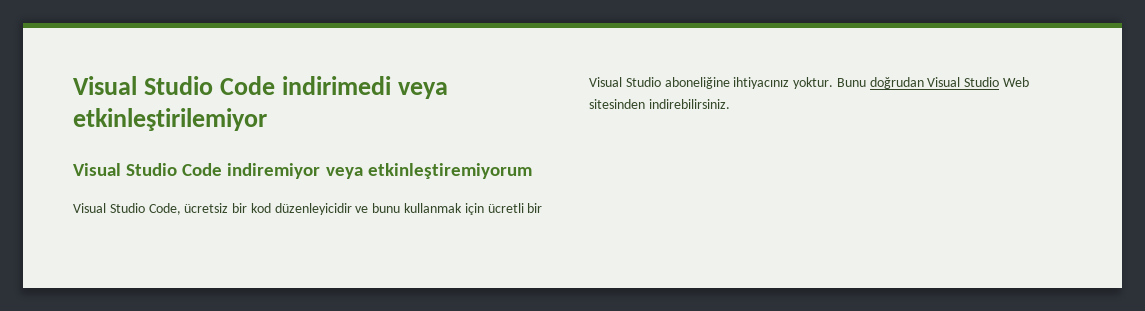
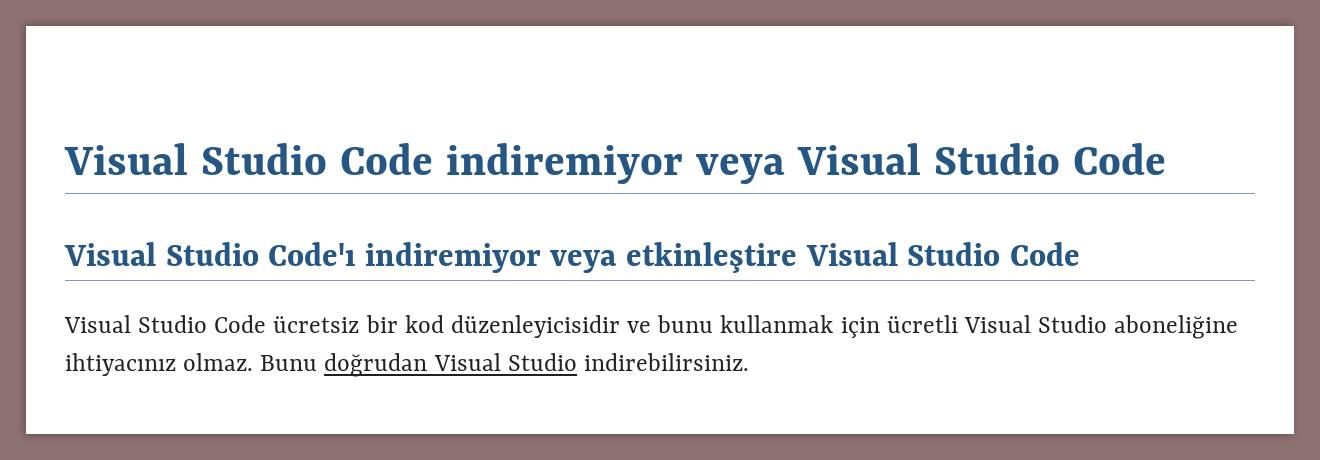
- Visual Studio Code indirimedi veya etkinleştirilemiyor
- Visual Studio Code indiremiyor veya etkinleştiremiyorum
- Visual Studio Code, ücretsiz bir kod düzenleyicidir ve bunu kullanmak için ücretli bir Visual Studio aboneliğine ihtiyacınız yoktur.
+ Visual Studio Code indiremiyor veya Visual Studio Code
+ Visual Studio Code'ı indiremiyor veya etkinleştire Visual Studio Code
+ Visual Studio Code ücretsiz bir kod düzenleyicisidir ve bunu kullanmak için ücretli Visual Studio aboneliğine ihtiyacınız olmaz.
- Bunu doğrudan Visual Studio Web sitesinden indirebilirsiniz.
+ Bunu doğrudan Visual Studio indirebilirsiniz.

